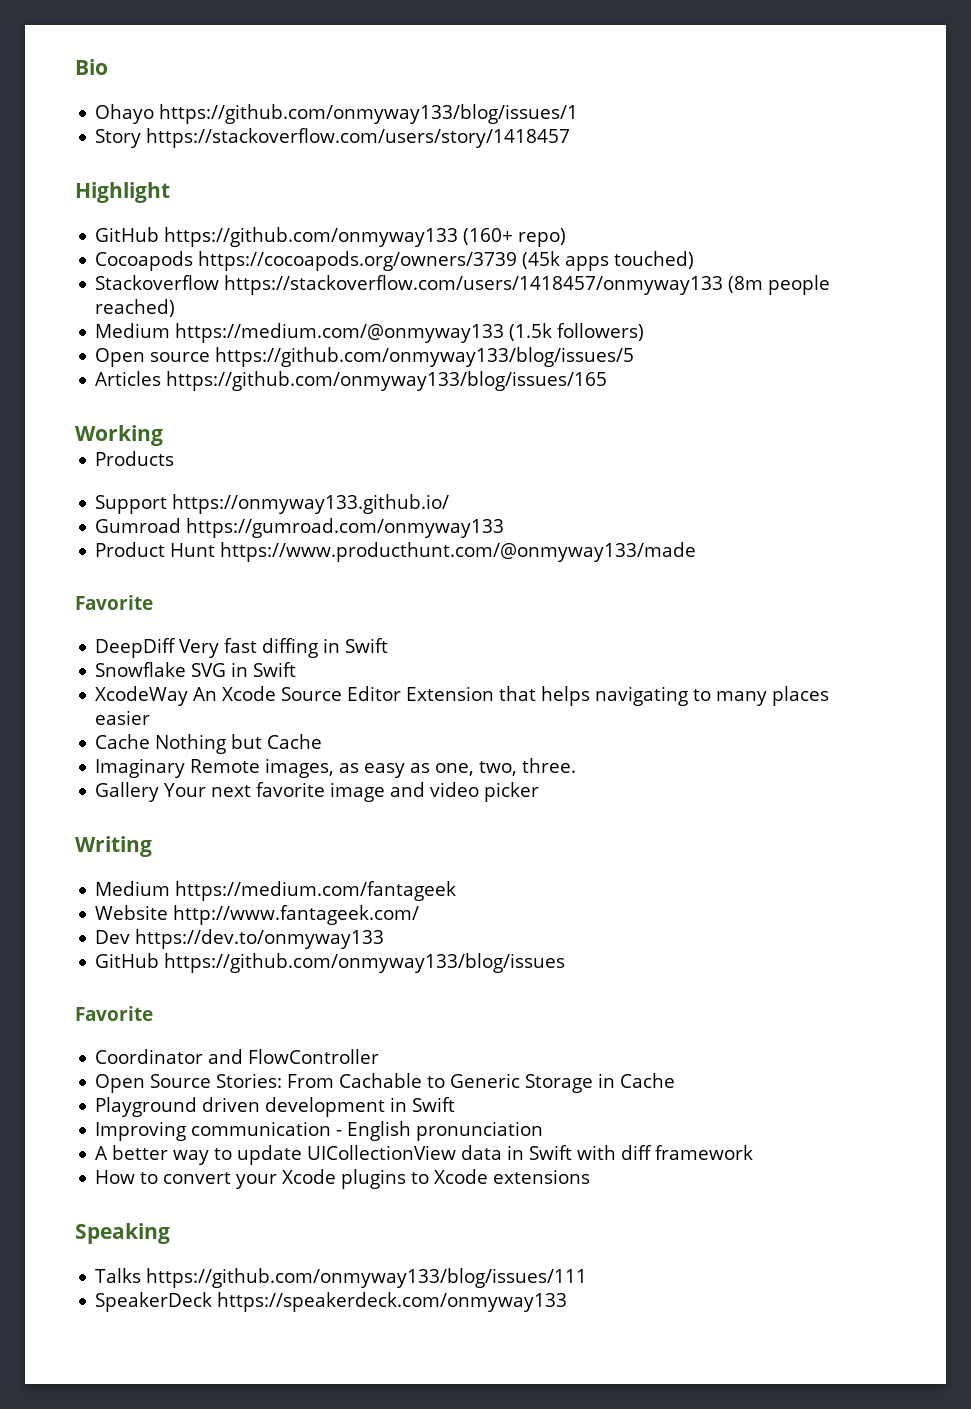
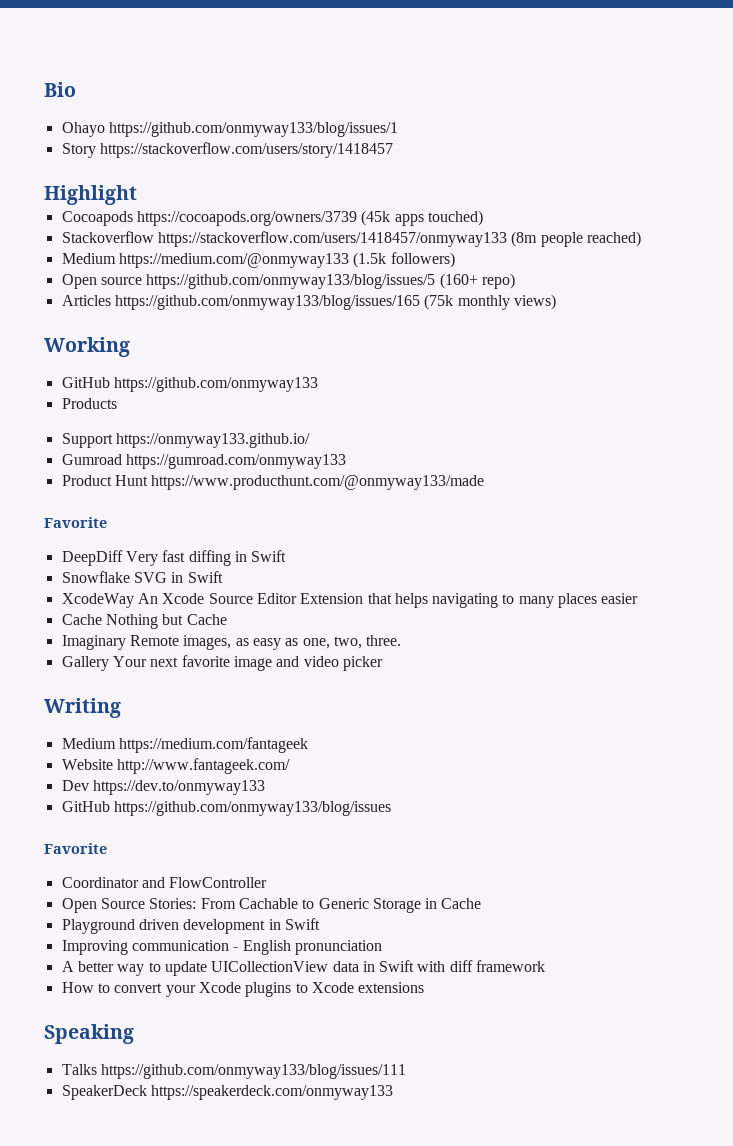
- GitHub https://github.com/onmyway133 (160+ repo)
- Open source https://github.com/onmyway133/blog/issues/5
+ Open source https://github.com/onmyway133/blog/issues/5 (160+ repo)
- Articles https://github.com/onmyway133/blog/issues/165
+ Articles https://github.com/onmyway133/blog/issues/165 (75k monthly views)
+ GitHub https://github.com/onmyway133

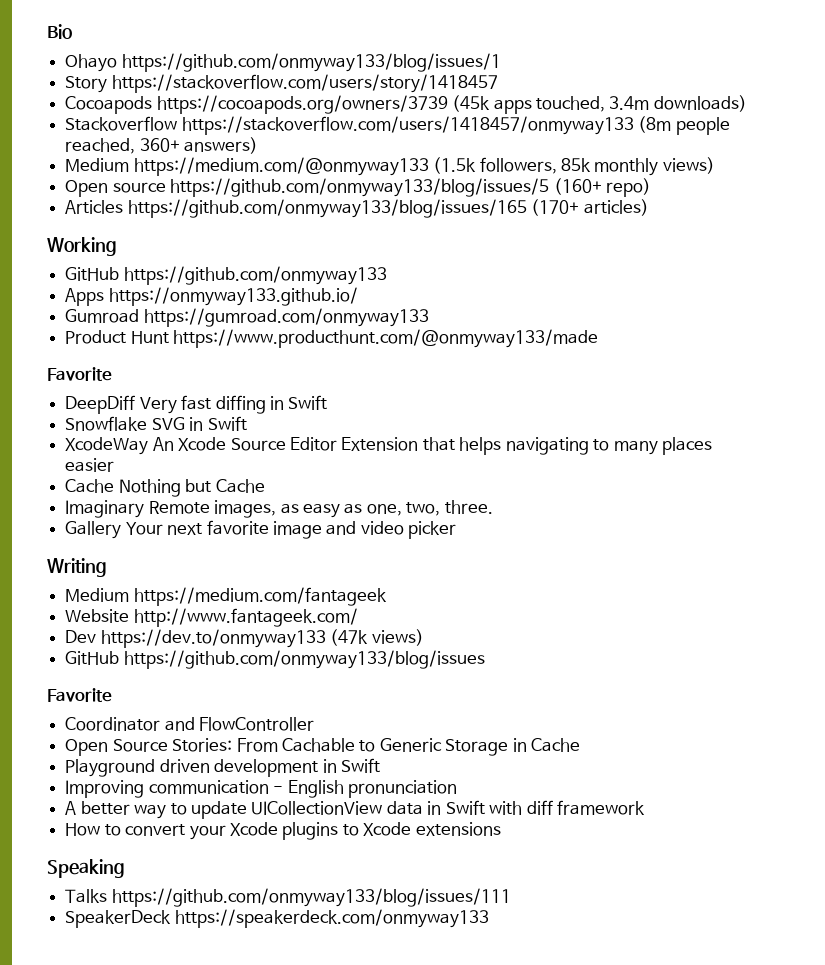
- Highlight
- Cocoapods https://cocoapods.org/owners/3739 (45k apps touched)
+ Cocoapods https://cocoapods.org/owners/3739 (45k apps touched, 3.4m downloads)
- Stackoverflow https://stackoverflow.com/users/1418457/onmyway133 (8m people reached)
+ Stackoverflow https://stackoverflow.com/users/1418457/onmyway133 (8m people reached, 360+ answers)
- Medium https://medium.com/@onmyway133 (1.5k followers)
+ Medium https://medium.com/@onmyway133 (1.5k followers, 85k monthly views)
- Articles https://github.com/onmyway133/blog/issues/165 (75k monthly views)
+ Articles https://github.com/onmyway133/blog/issues/165 (170+ articles)
- Products
- Support https://onmyway133.github.io/
+ Apps https://onmyway133.github.io/
- Dev https://dev.to/onmyway133
+ Dev https://dev.to/onmyway133 (47k views)

